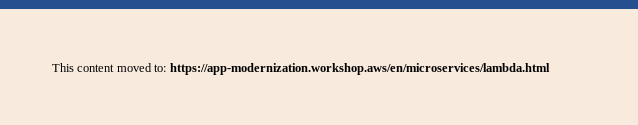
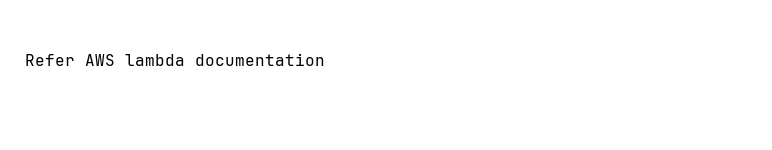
- This content moved to: https://app-modernization.workshop.aws/en/microservices/lambda.html
+ Refer AWS lambda documentation

